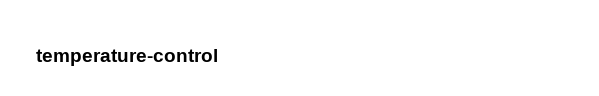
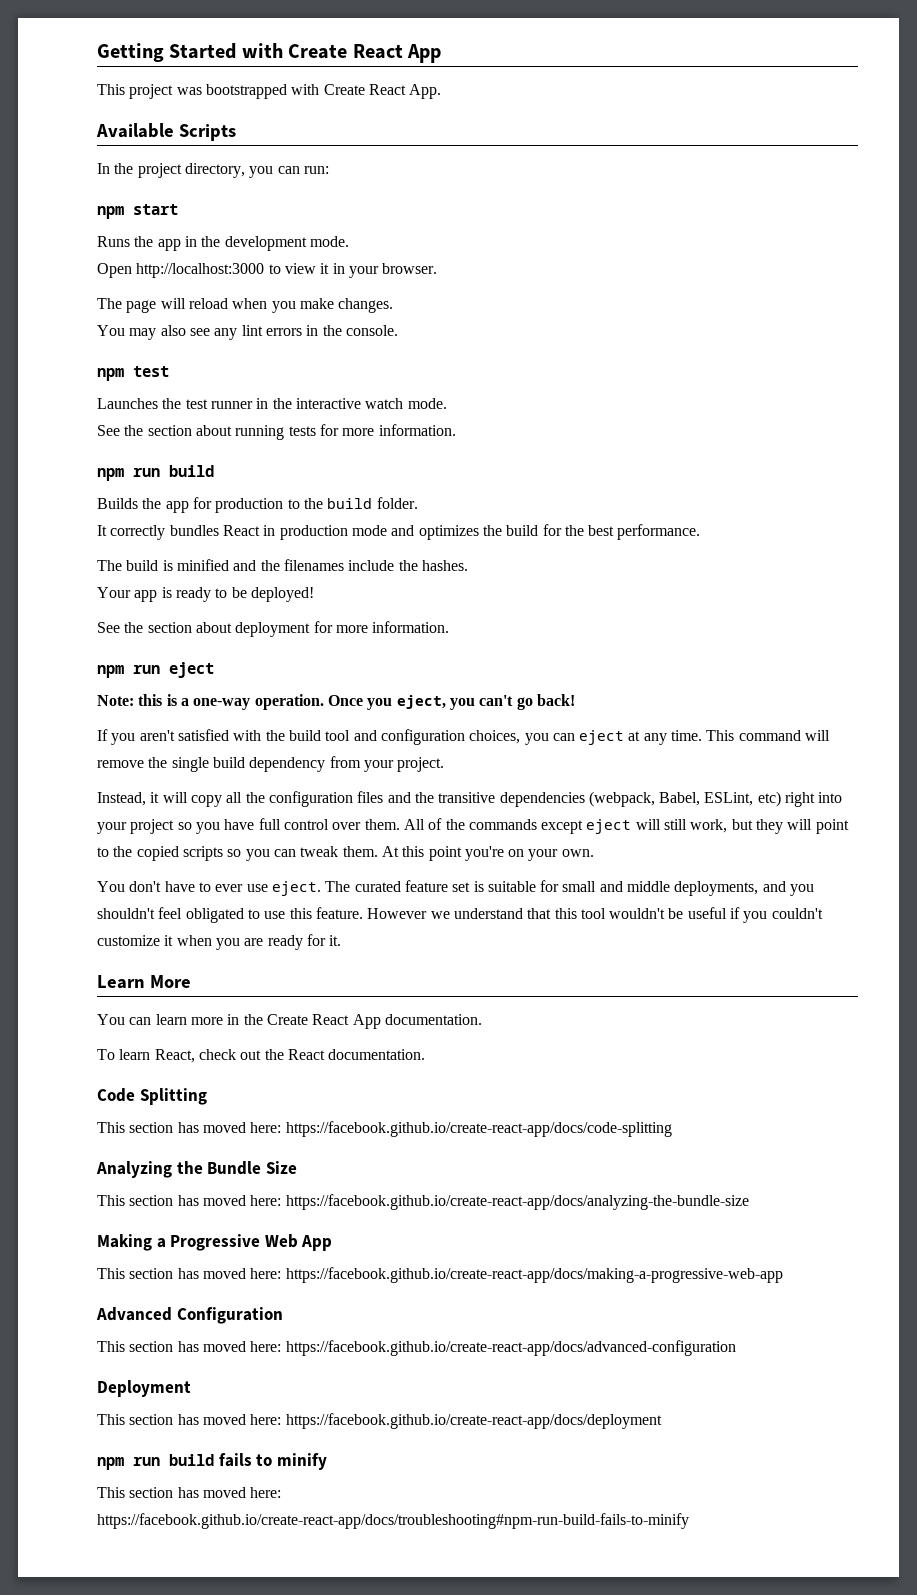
- temperature-control
+ Getting Started with Create React App
+ This project was bootstrapped with Create React App.
+ Available Scripts
+ In the project directory, you can run:
+ npm start
+ Runs the app in the development mode.
+ Open http://localhost:3000 to view it in your browser.
+ The page will reload when you make changes.
+ You may also see any lint errors in the console.
+ npm test
+ Launches the test runner in the interactive watch mode.
+ See the section about running tests for more information.
+ npm run build
+ Builds the app for production to the build folder.
+ It correctly bundles React in production mode and optimizes the build for the best performance.
+ The build is minified and the filenames include the hashes.
+ Your app is ready to be deployed!
+ See the section about deployment for more information.
+ npm run eject
+ Note: this is a one-way operation. Once you eject, you can't go back!
+ If you aren't satisfied with the build tool and configuration choices, you can eject at any time. This command will remove the single build dependency from your project.
+ Instead, it will copy all the configuration files and the transitive dependencies (webpack, Babel, ESLint, etc) right into your project so you have full control over them. All of the commands except eject will still work, but they will point to the copied scripts so you can tweak them. At this point you're on your own.
+ You don't have to ever use eject. The curated feature set is suitable for small and middle deployments, and you shouldn't feel obligated to use this feature. However we understand that this tool wouldn't be useful if you couldn't customize it when you are ready for it.
+ Learn More
+ You can learn more in the Create React App documentation.
+ To learn React, check out the React documentation.
+ Code Splitting
+ This section has moved here: https://facebook.github.io/create-react-app/docs/code-splitting
+ Analyzing the Bundle Size
+ This section has moved here: https://facebook.github.io/create-react-app/docs/analyzing-the-bundle-size
+ Making a Progressive Web App
+ This section has moved here: https://facebook.github.io/create-react-app/docs/making-a-progressive-web-app
+ Advanced Configuration
+ This section has moved here: https://facebook.github.io/create-react-app/docs/advanced-configuration
+ Deployment
+ This section has moved here: https://facebook.github.io/create-react-app/docs/deployment
+ npm run build fails to minify
+ This section has moved here: https://facebook.github.io/create-react-app/docs/troubleshooting#npm-run-build-fails-to-minify

